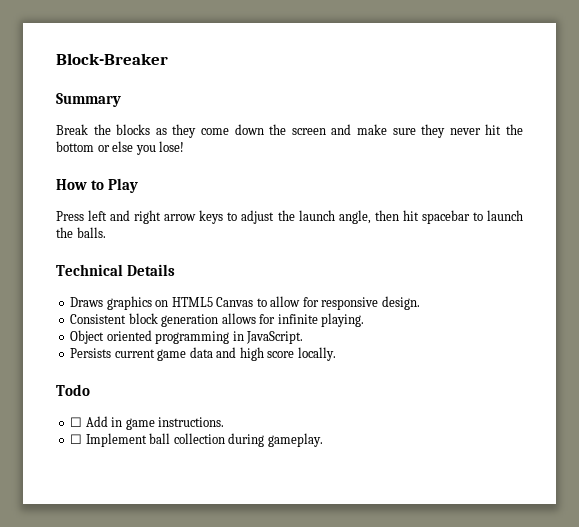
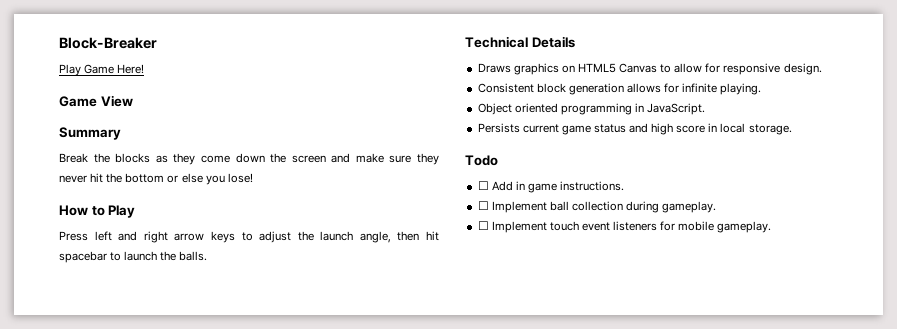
+ Play Game Here!
+ Game View
- Persists current game data and high score locally.
+ Persists current game status and high score in local storage.
+ ☐ Implement touch event listeners for mobile gameplay.

